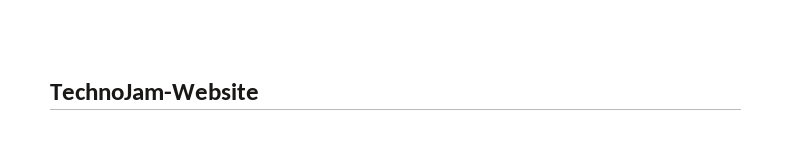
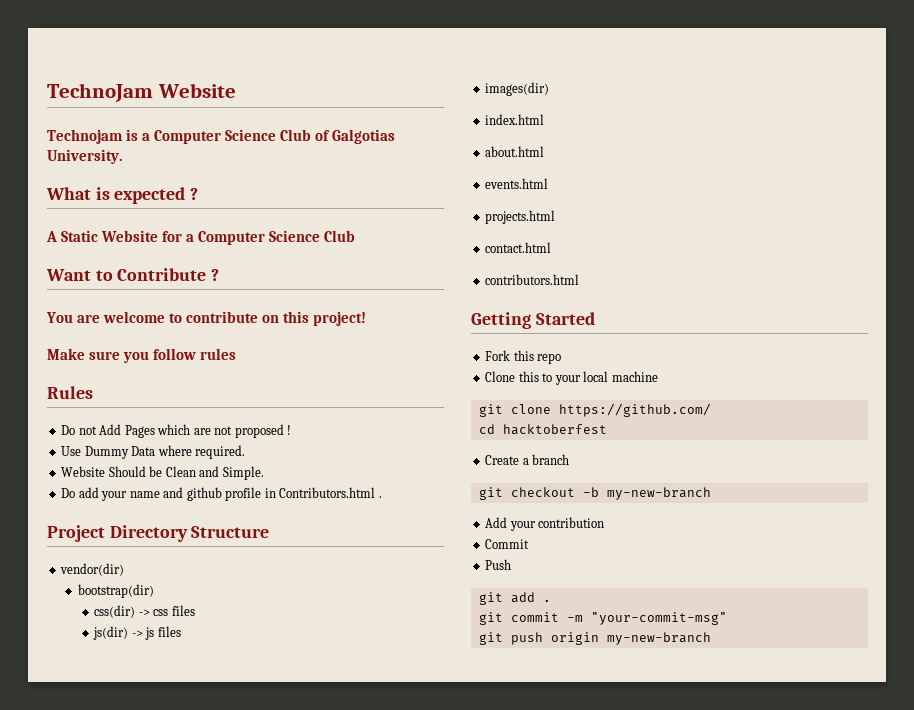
- TechnoJam-Website
+ TechnoJam Website
+ Technojam is a Computer Science Club of Galgotias University.
+ What is expected ?
+ A Static Website for a Computer Science Club
+ Want to Contribute ?
+ You are welcome to contribute on this project!
+ Make sure you follow rules
+ Rules
+ Do not Add Pages which are not proposed !
+ Use Dummy Data where required.
+ Website Should be Clean and Simple.
+ Do add your name and github profile in Contributors.html .
+ Project Directory Structure
+ vendor(dir)
+ bootstrap(dir)
+ css(dir) -> css files
+ js(dir) -> js files
+ images(dir)
+ index.html
+ about.html
+ events.html
+ projects.html
+ contact.html
+ contributors.html
+ Getting Started
+ Fork this repo
+ Clone this to your local machine
+ git clone https://github.com/
+ cd hacktoberfest
+ Create a branch
+ git checkout -b my-new-branch
+ Add your contribution
+ Commit
+ Push
+ git add .
+ git commit -m "your-commit-msg"
+ git push origin my-new-branch

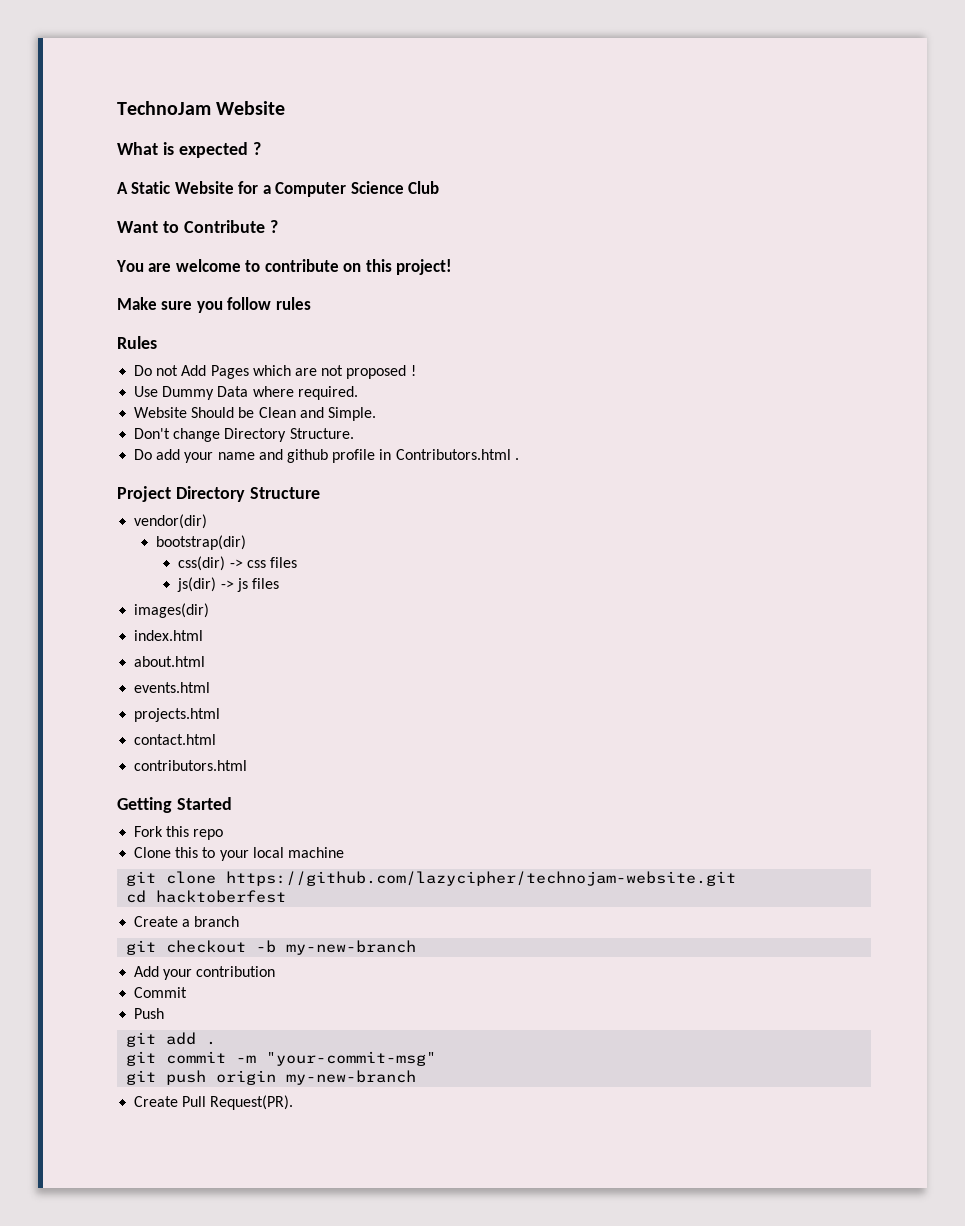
- Technojam is a Computer Science Club of Galgotias University.
+ Don't change Directory Structure.
- git clone https://github.com/
+ git clone https://github.com/lazycipher/technojam-website.git
+ Create Pull Request(PR).

